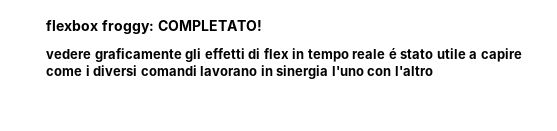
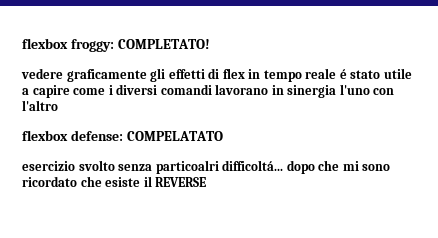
+ flexbox defense: COMPELATATO
+ esercizio svolto senza particoalri difficoltá... dopo che mi sono ricordato che esiste il REVERSE

